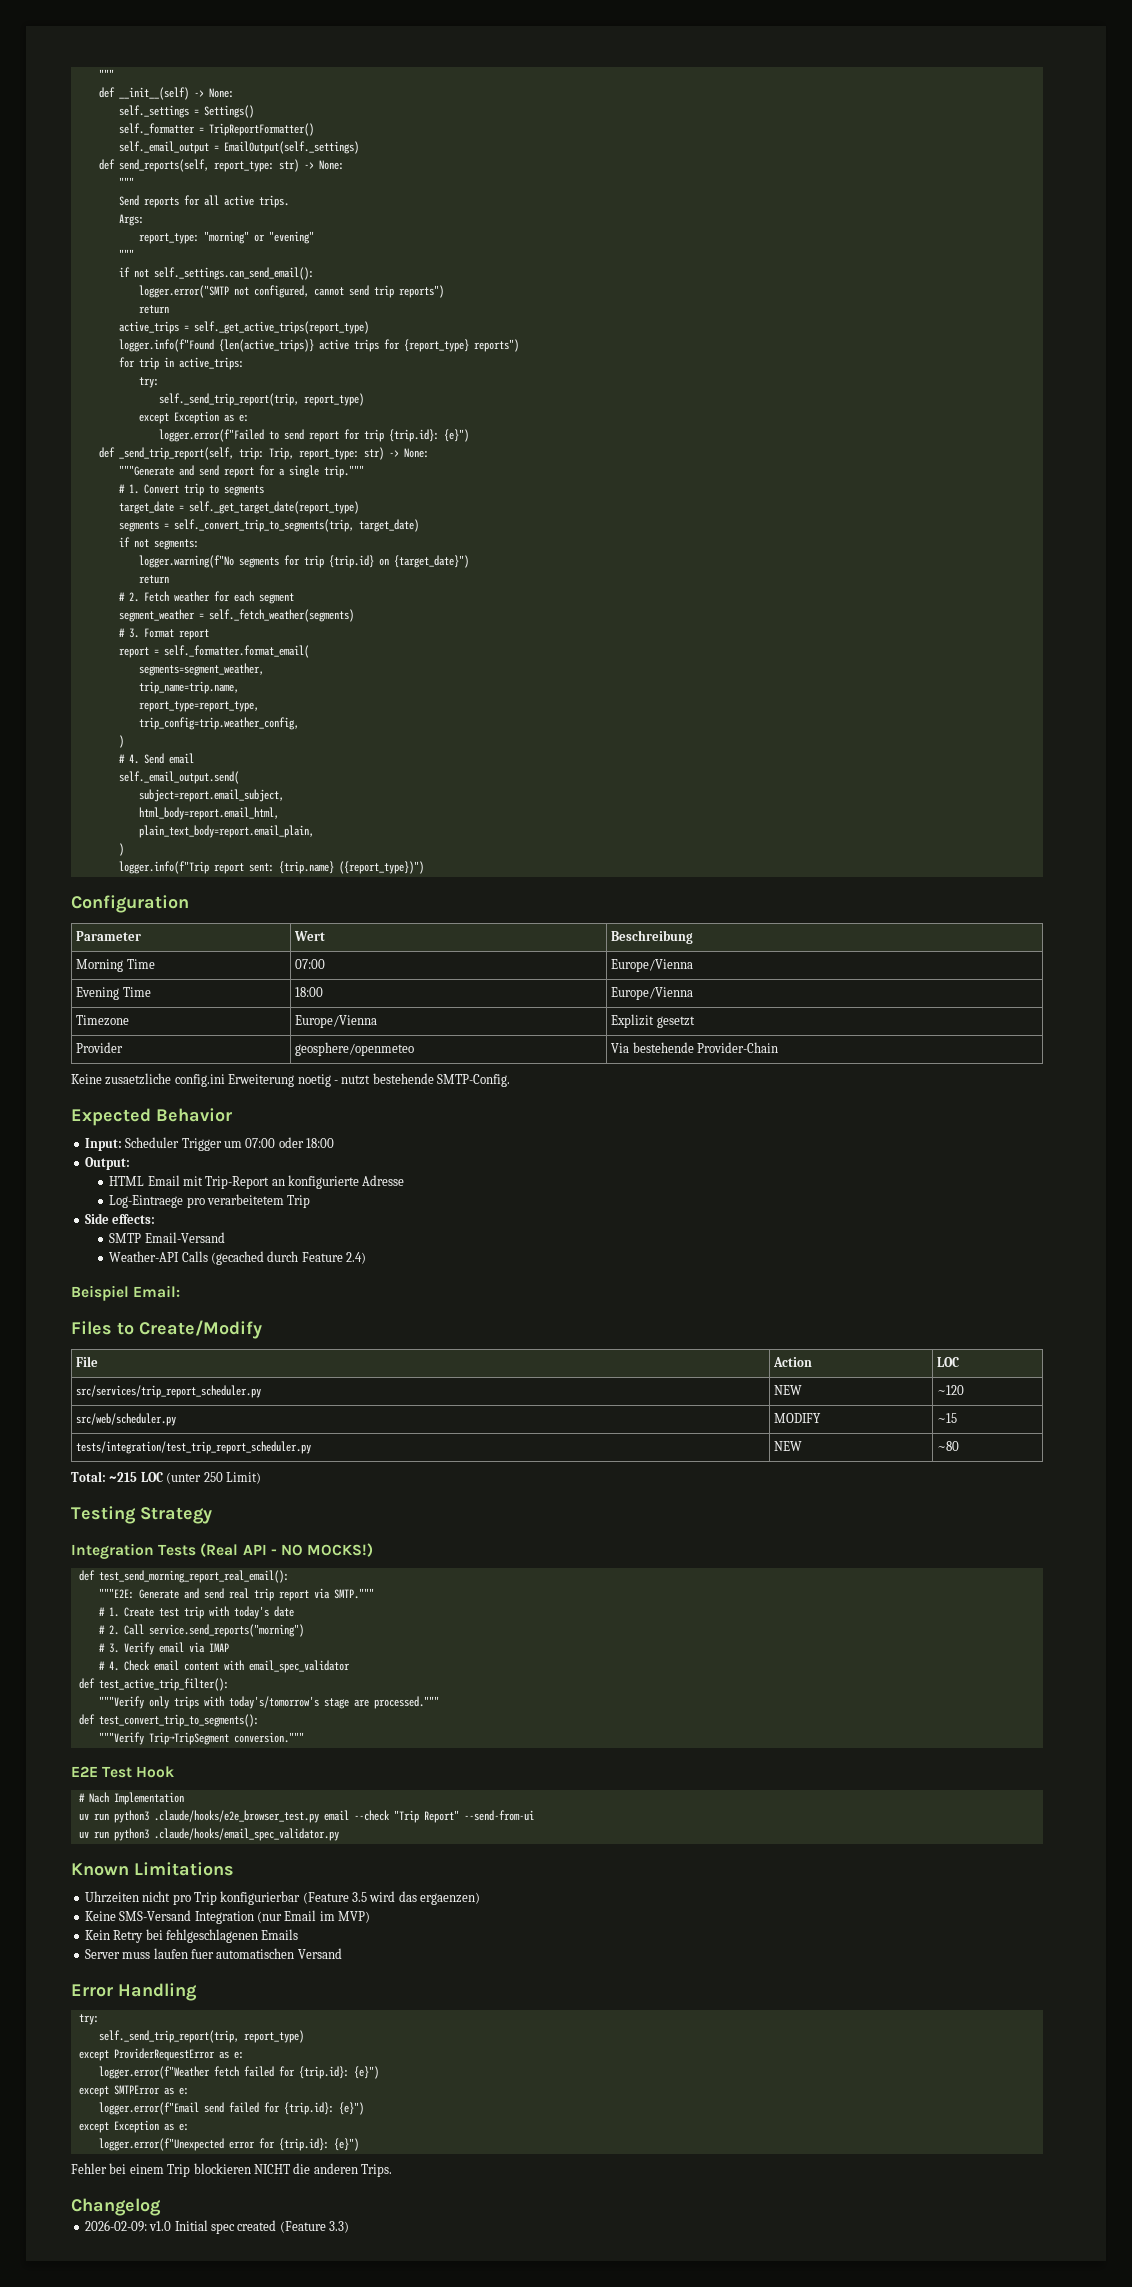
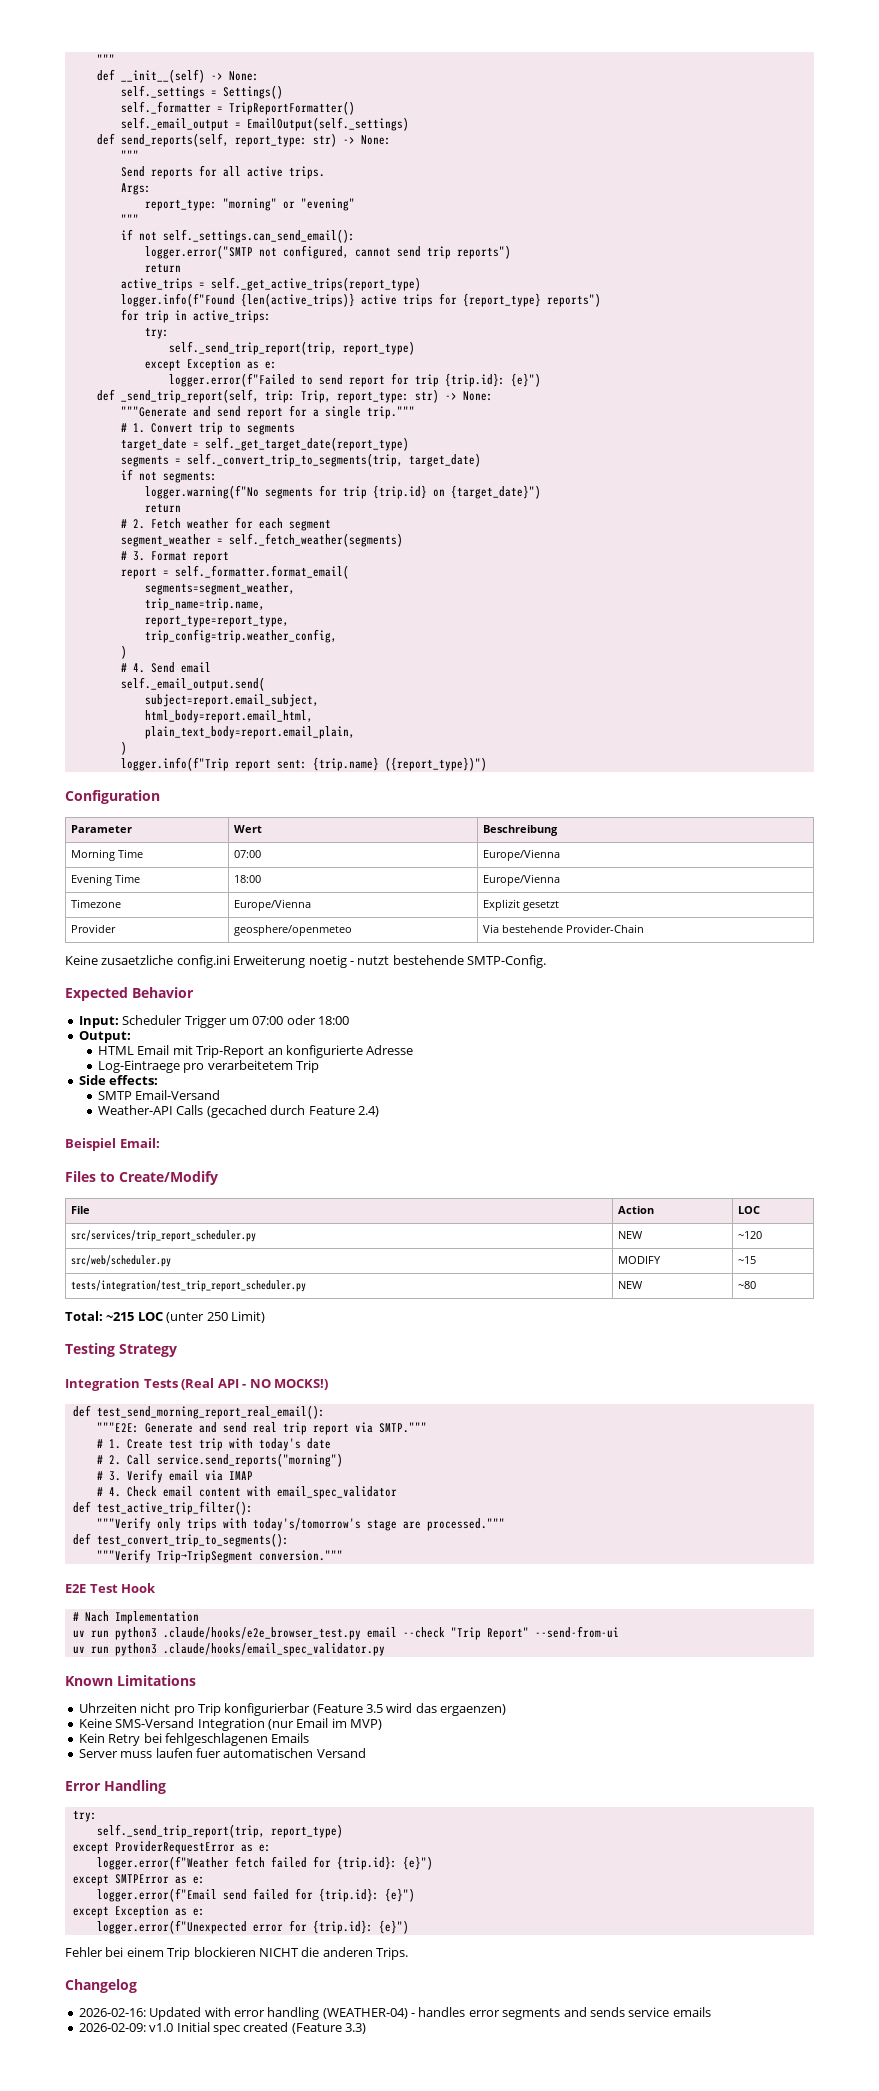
+ 2026-02-16: Updated with error handling (WEATHER-04) - handles error segments and sends service emails

